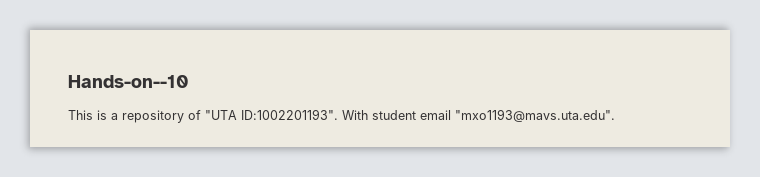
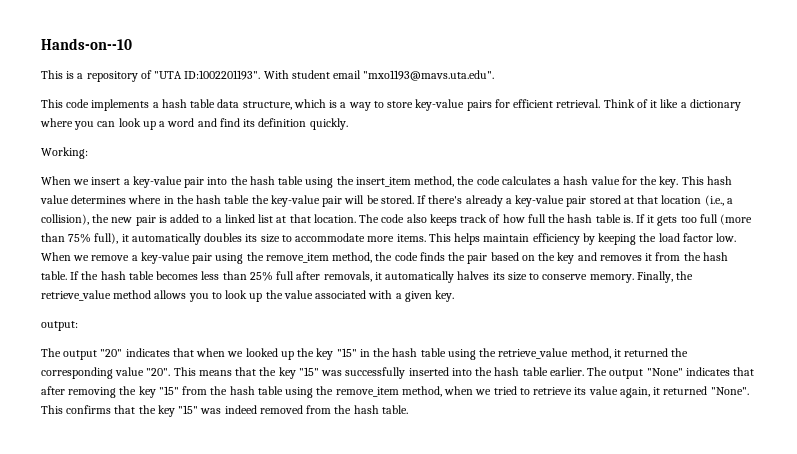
+ This code implements a hash table data structure, which is a way to store key-value pairs for efficient retrieval. Think of it like a dictionary where you can look up a word and find its definition quickly.
+ Working:
+ When we insert a key-value pair into the hash table using the insert_item method, the code calculates a hash value for the key. This hash value determines where in the hash table the key-value pair will be stored. If there's already a key-value pair stored at that location (i.e., a collision), the new pair is added to a linked list at that location. The code also keeps track of how full the hash table is. If it gets too full (more than 75% full), it automatically doubles its size to accommodate more items. This helps maintain efficiency by keeping the load factor low. When we remove a key-value pair using the remove_item method, the code finds the pair based on the key and removes it from the hash table. If the hash table becomes less than 25% full after removals, it automatically halves its size to conserve memory. Finally, the retrieve_value method allows you to look up the value associated with a given key.
+ output:
+ The output "20" indicates that when we looked up the key "15" in the hash table using the retrieve_value method, it returned the corresponding value "20". This means that the key "15" was successfully inserted into the hash table earlier. The output "None" indicates that after removing the key "15" from the hash table using the remove_item method, when we tried to retrieve its value again, it returned "None". This confirms that the key "15" was indeed removed from the hash table.

